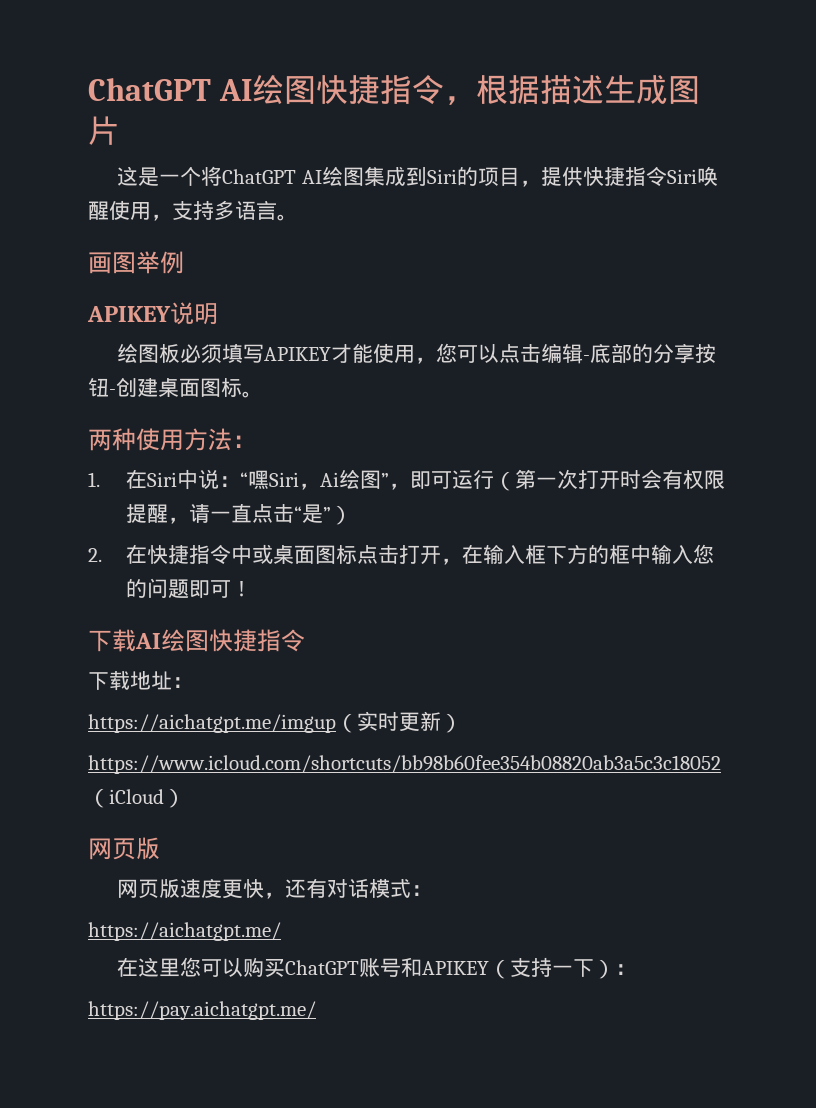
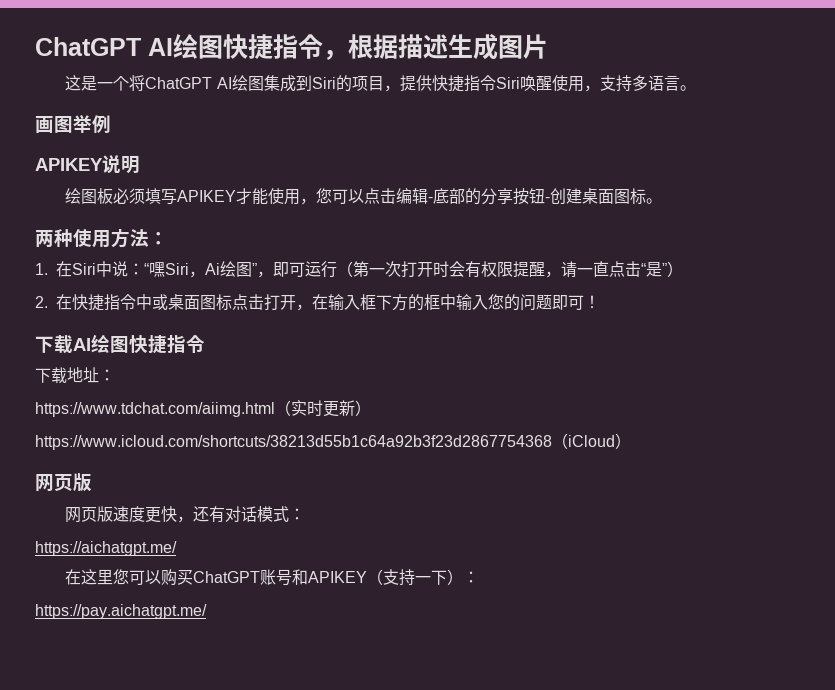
- https://aichatgpt.me/imgup（实时更新）
+ https://www.tdchat.com/aiimg.html（实时更新）
- https://www.icloud.com/shortcuts/bb98b60fee354b08820ab3a5c3c18052（iCloud）
+ https://www.icloud.com/shortcuts/38213d55b1c64a92b3f23d2867754368（iCloud）

